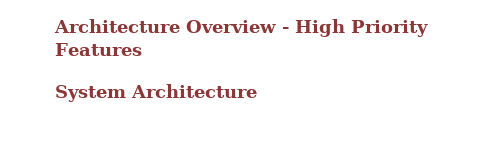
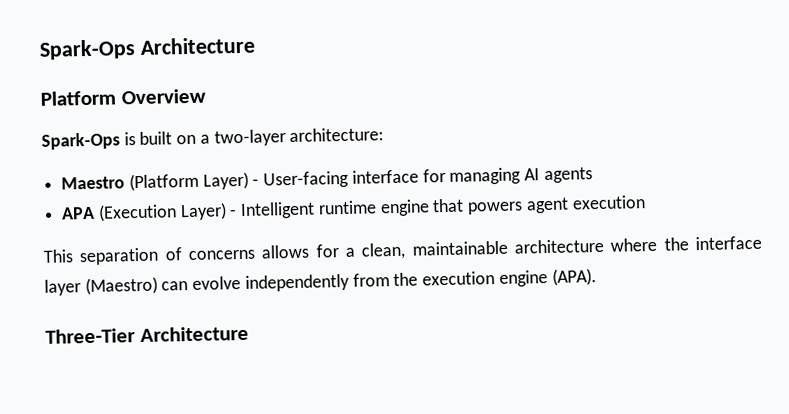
- Architecture Overview - High Priority Features
- System Architecture
+ Spark-Ops Architecture
+ Platform Overview
+ Spark-Ops is built on a two-layer architecture:
+ Maestro (Platform Layer) - User-facing interface for managing AI agents
+ APA (Execution Layer) - Intelligent runtime engine that powers agent execution
+ This separation of concerns allows for a clean, maintainable architecture where the interface layer (Maestro) can evolve independently from the execution engine (APA).
+ Three-Tier Architecture

